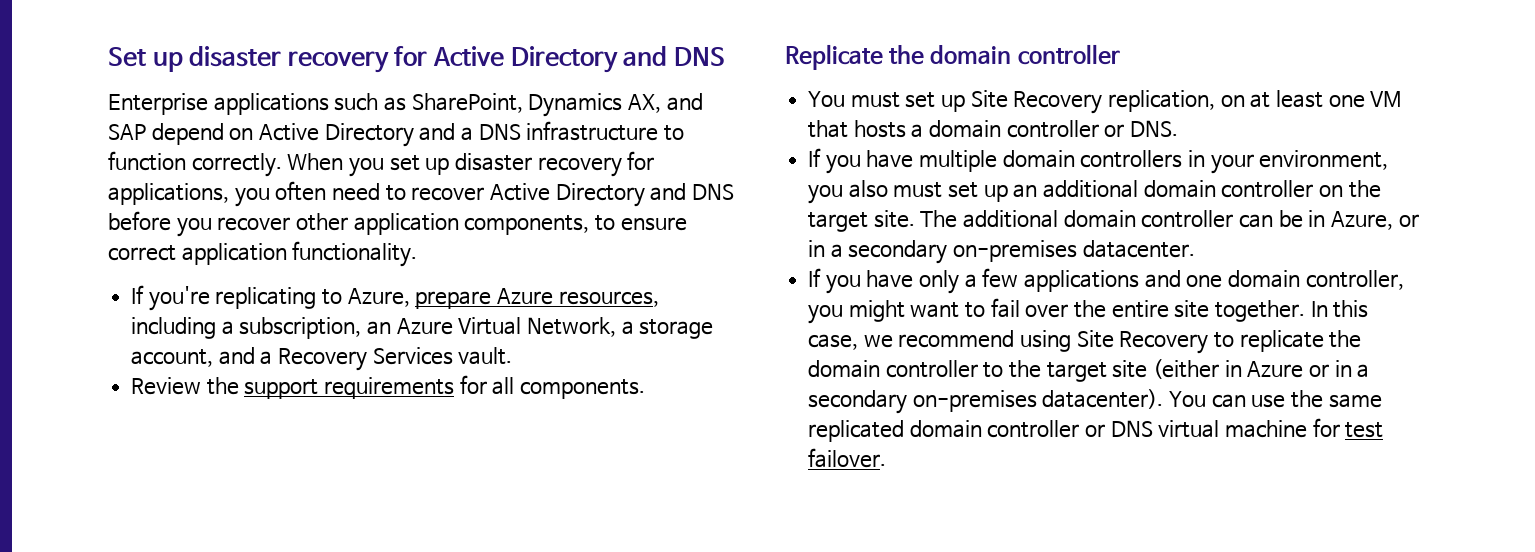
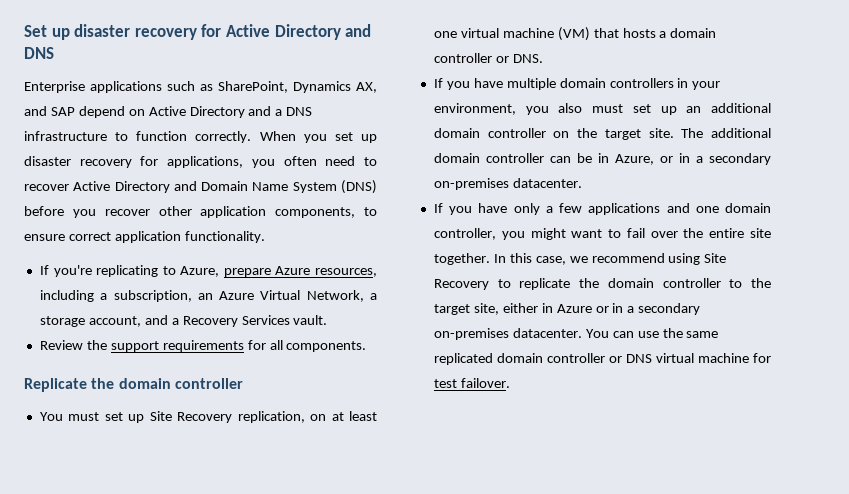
- When you set up disaster recovery for applications, you often need to recover Active Directory and DNS before you recover other application components, to ensure correct application functionality.
+ When you set up disaster recovery for applications, you often need to recover Active Directory and Domain Name System (DNS) before you recover other application components, to ensure correct application functionality.
- You must set up Site Recovery replication, on at least one VM that hosts a domain controller or DNS.
+ You must set up Site Recovery replication, on at least one virtual machine (VM) that hosts a domain controller or DNS.
- In this case, we recommend using Site Recovery to replicate the domain controller to the target site (either in Azure or in a secondary on-premises datacenter).
+ In this case, we recommend using Site Recovery to replicate the domain controller to the target site, either in Azure or in a secondary on-premises datacenter.

